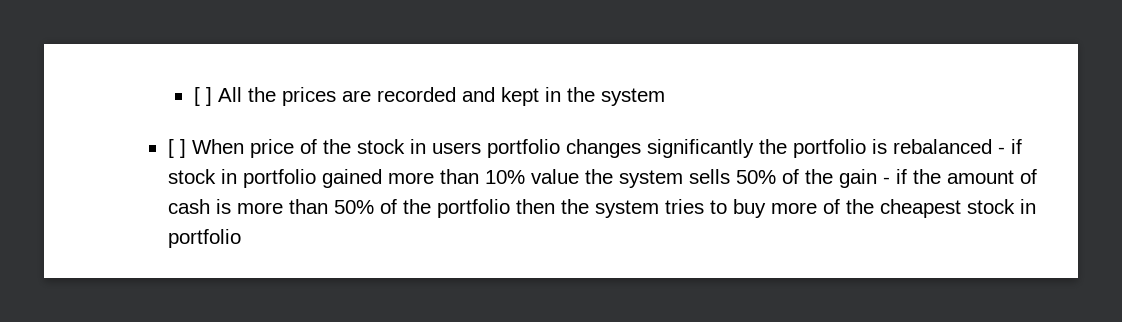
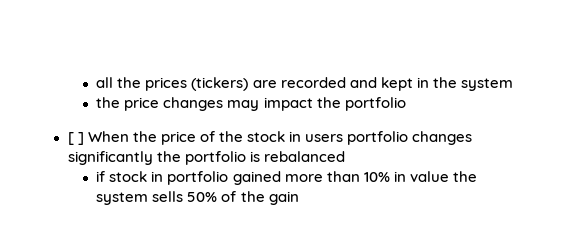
- [ ] All the prices are recorded and kept in the system
+ all the prices (tickers) are recorded and kept in the system
+ the price changes may impact the portfolio
- [ ] When price of the stock in users portfolio changes significantly the portfolio is rebalanced - if stock in portfolio gained more than 10% value the system sells 50% of the gain - if the amount of cash is more than 50% of the portfolio then the system tries to buy more of the cheapest stock in portfolio
+ [ ] When the price of the stock in users portfolio changes significantly the portfolio is rebalanced
+ if stock in portfolio gained more than 10% in value the system sells 50% of the gain

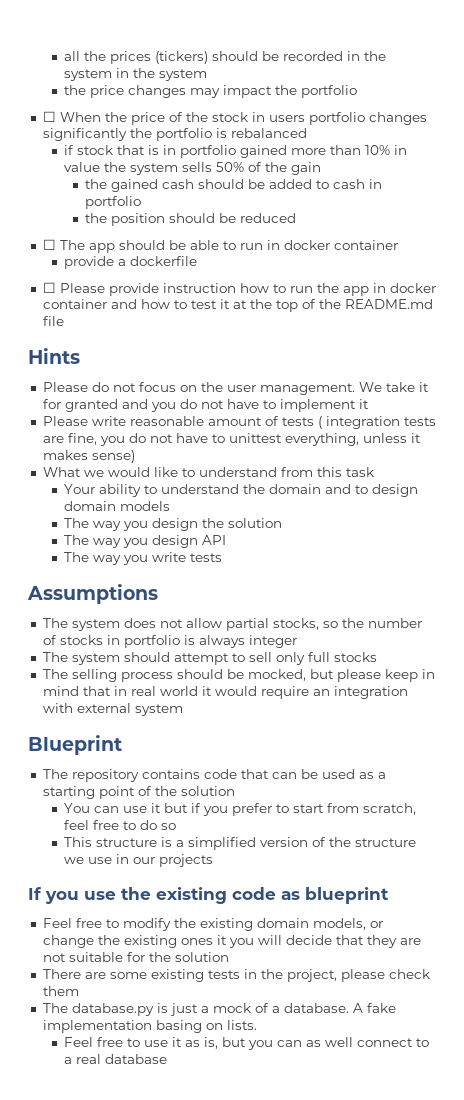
- all the prices (tickers) are recorded and kept in the system
+ all the prices (tickers) should be recorded in the system in the system
- [ ] When the price of the stock in users portfolio changes significantly the portfolio is rebalanced
+ ☐ When the price of the stock in users portfolio changes significantly the portfolio is rebalanced
- if stock in portfolio gained more than 10% in value the system sells 50% of the gain
+ if stock that is in portfolio gained more than 10% in value the system sells 50% of the gain
+ the gained cash should be added to cash in portfolio
+ the position should be reduced
+ ☐ The app should be able to run in docker container
+ provide a dockerfile
+ ☐ Please provide instruction how to run the app in docker container and how to test it at the top of the README.md file
+ Hints
+ Please do not focus on the user management. We take it for granted and you do not have to implement it
+ Please write reasonable amount of tests ( integration tests are fine, you do not have to unittest everything, unless it makes sense)
+ What we would like to understand from this task
+ Your ability to understand the domain and to design domain models
+ The way you design the solution
+ The way you design API
+ The way you write tests
+ Assumptions
+ The system does not allow partial stocks, so the number of stocks in portfolio is always integer
+ The system should attempt to sell only full stocks
+ The selling process should be mocked, but please keep in mind that in real world it would require an integration with external system
+ Blueprint
+ The repository contains code that can be used as a starting point of the solution
+ You can use it but if you prefer to start from scratch, feel free to do so
+ This structure is a simplified version of the structure we use in our projects
+ If you use the existing code as blueprint
+ Feel free to modify the existing domain models, or change the existing ones it you will decide that they are not suitable for the solution
+ There are some existing tests in the project, please check them
+ The database.py is just a mock of a database. A fake implementation basing on lists.
+ Feel free to use it as is, but you can as well connect to a real database

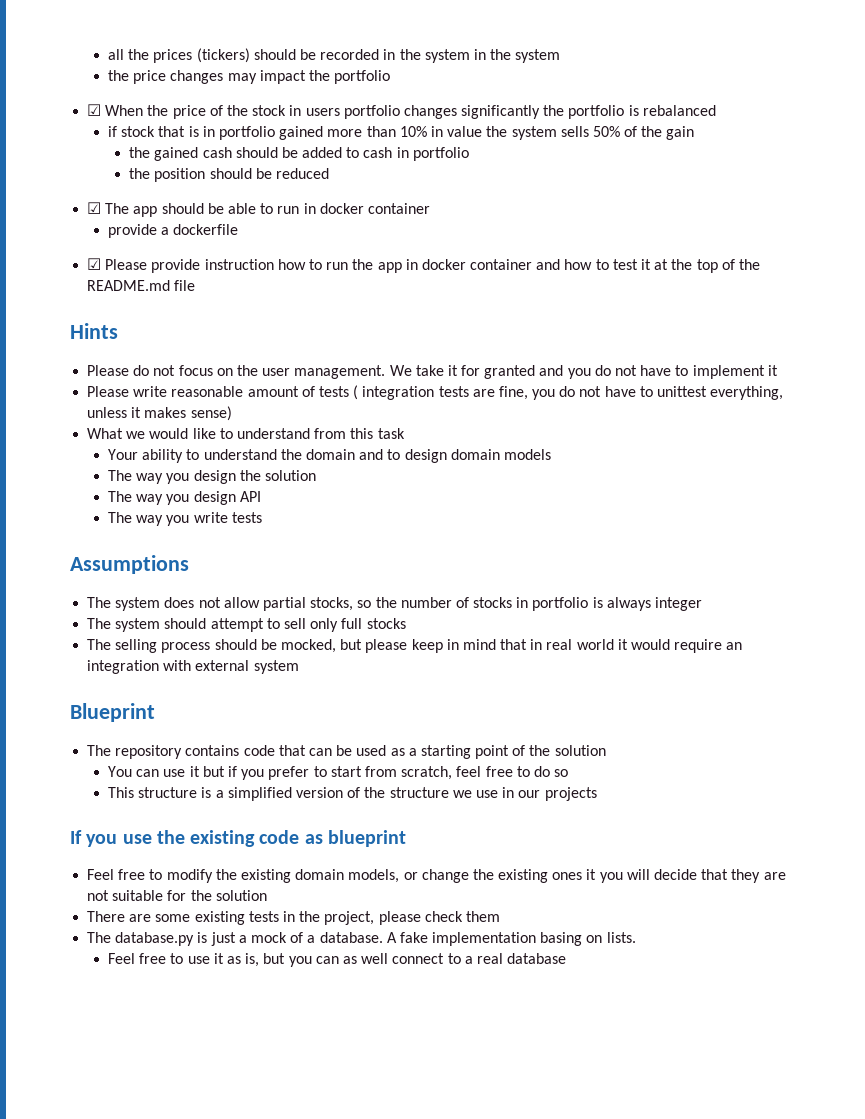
- ☐ When the price of the stock in users portfolio changes significantly the portfolio is rebalanced
+ ☑ When the price of the stock in users portfolio changes significantly the portfolio is rebalanced
- ☐ The app should be able to run in docker container
+ ☑ The app should be able to run in docker container
- ☐ Please provide instruction how to run the app in docker container and how to test it at the top of the README.md file
+ ☑ Please provide instruction how to run the app in docker container and how to test it at the top of the README.md file

